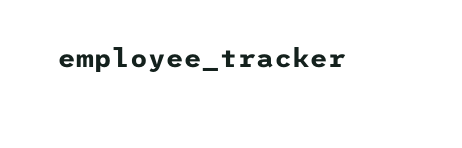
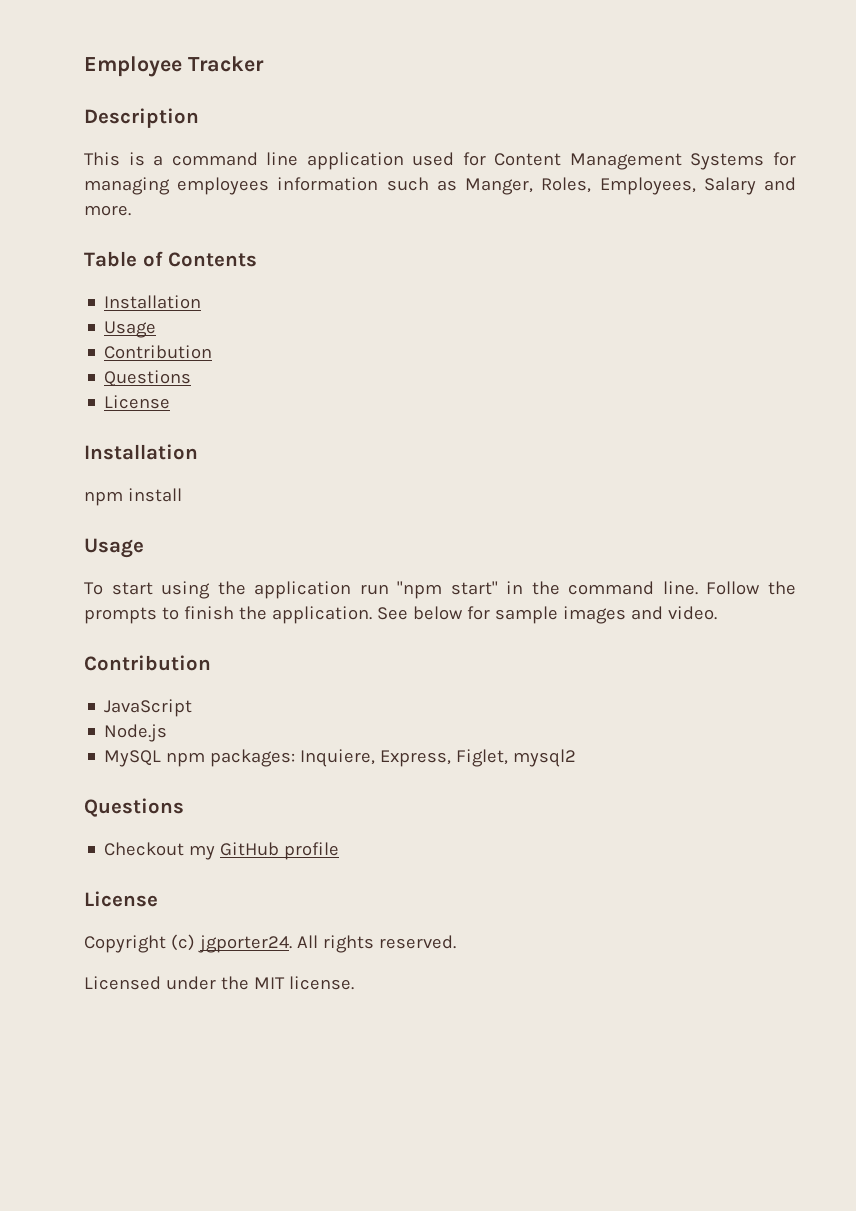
- employee_tracker
+ Employee Tracker
+ Description
+ This is a command line application used for Content Management Systems for managing employees information such as Manger, Roles, Employees, Salary and more.
+ Table of Contents
+ Installation
+ Usage
+ Contribution
+ Questions
+ License
+ Installation
+ npm install
+ Usage
+ To start using the application run "npm start" in the command line. Follow the prompts to finish the application. See below for sample images and video.
+ Contribution
+ JavaScript
+ Node.js
+ MySQL npm packages: Inquiere, Express, Figlet, mysql2
+ Questions
+ Checkout my GitHub profile
+ License
+ Copyright (c) jgporter24. All rights reserved.
+ Licensed under the MIT license.

